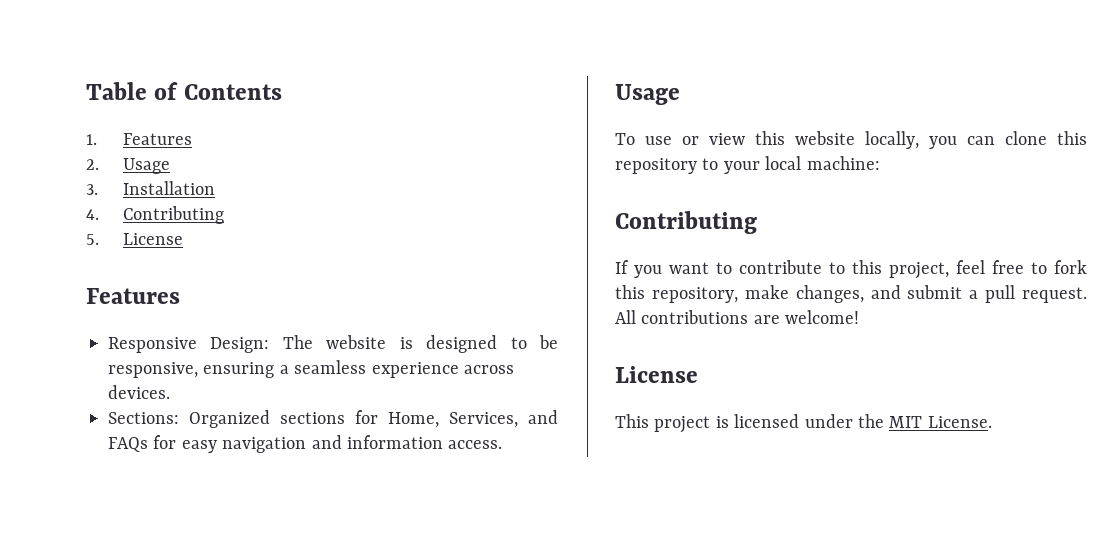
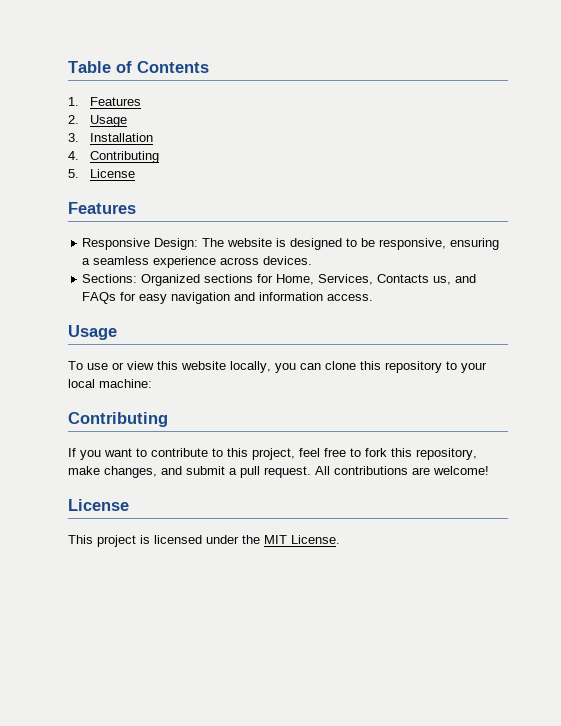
- Sections: Organized sections for Home, Services, and FAQs for easy navigation and information access.
+ Sections: Organized sections for Home, Services, Contacts us, and FAQs for easy navigation and information access.

